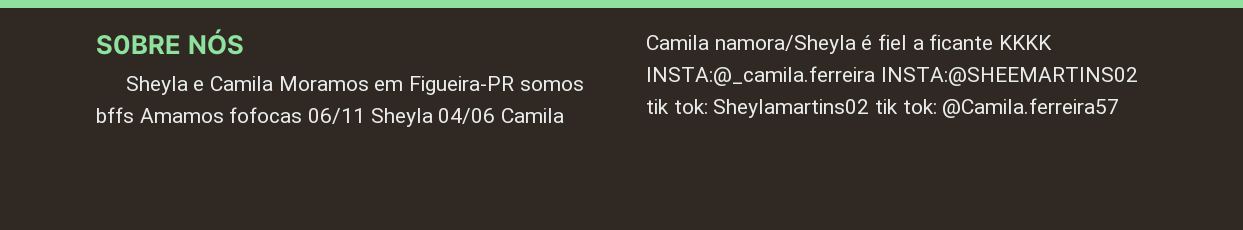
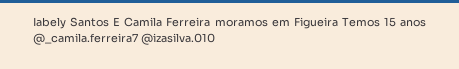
- S0BRE NÓS
- Sheyla e Camila Moramos em Figueira-PR somos bffs Amamos fofocas 06/11 Sheyla 04/06 Camila Camila namora/Sheyla é fiel a ficante KKKK INSTA:@_camila.ferreira INSTA:@SHEEMARTINS02 tik tok: Sheylamartins02 tik tok: @Camila.ferreira57
+ Iabely Santos E Camila Ferreira moramos em Figueira Temos 15 anos @_camila.ferreira7 @izasilva.010

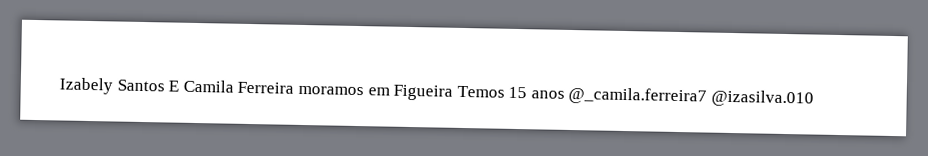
- Iabely Santos E Camila Ferreira moramos em Figueira Temos 15 anos @_camila.ferreira7 @izasilva.010
+ Izabely Santos E Camila Ferreira moramos em Figueira Temos 15 anos @_camila.ferreira7 @izasilva.010

